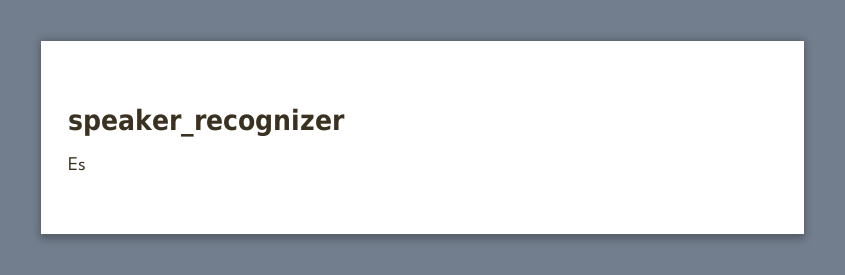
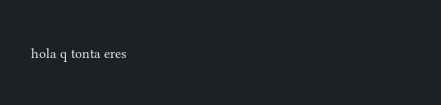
- speaker_recognizer
- Es
+ hola q tonta eres

